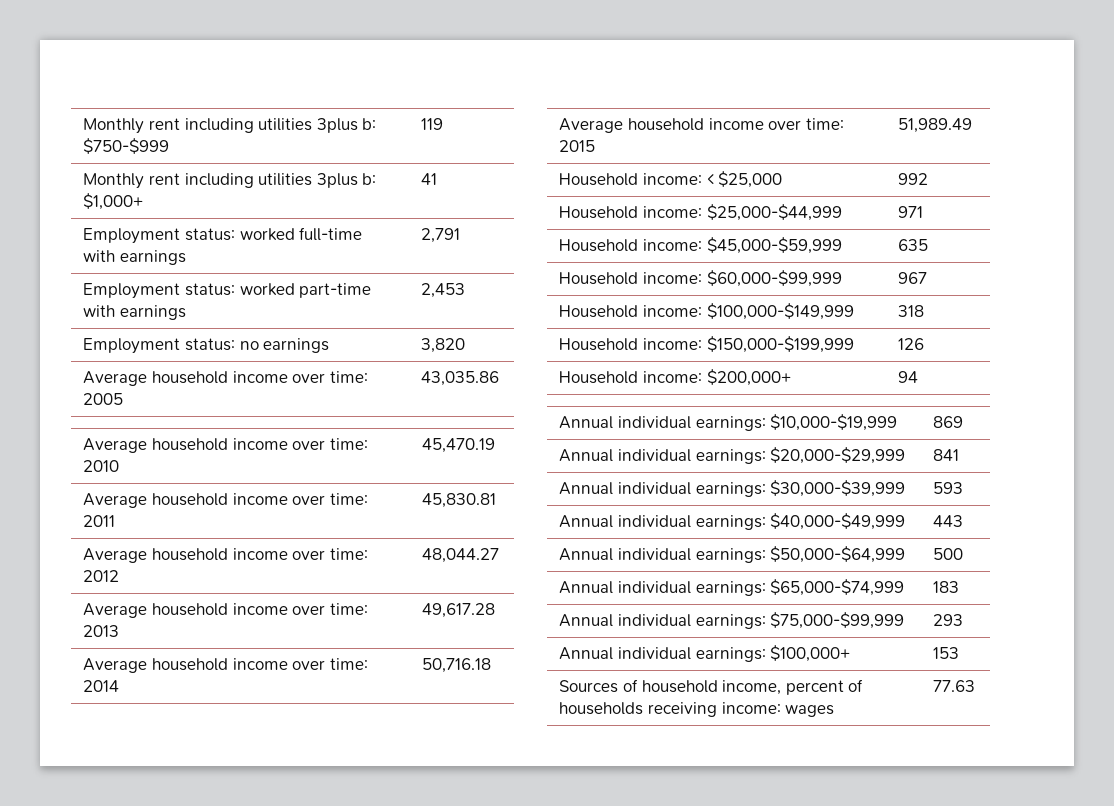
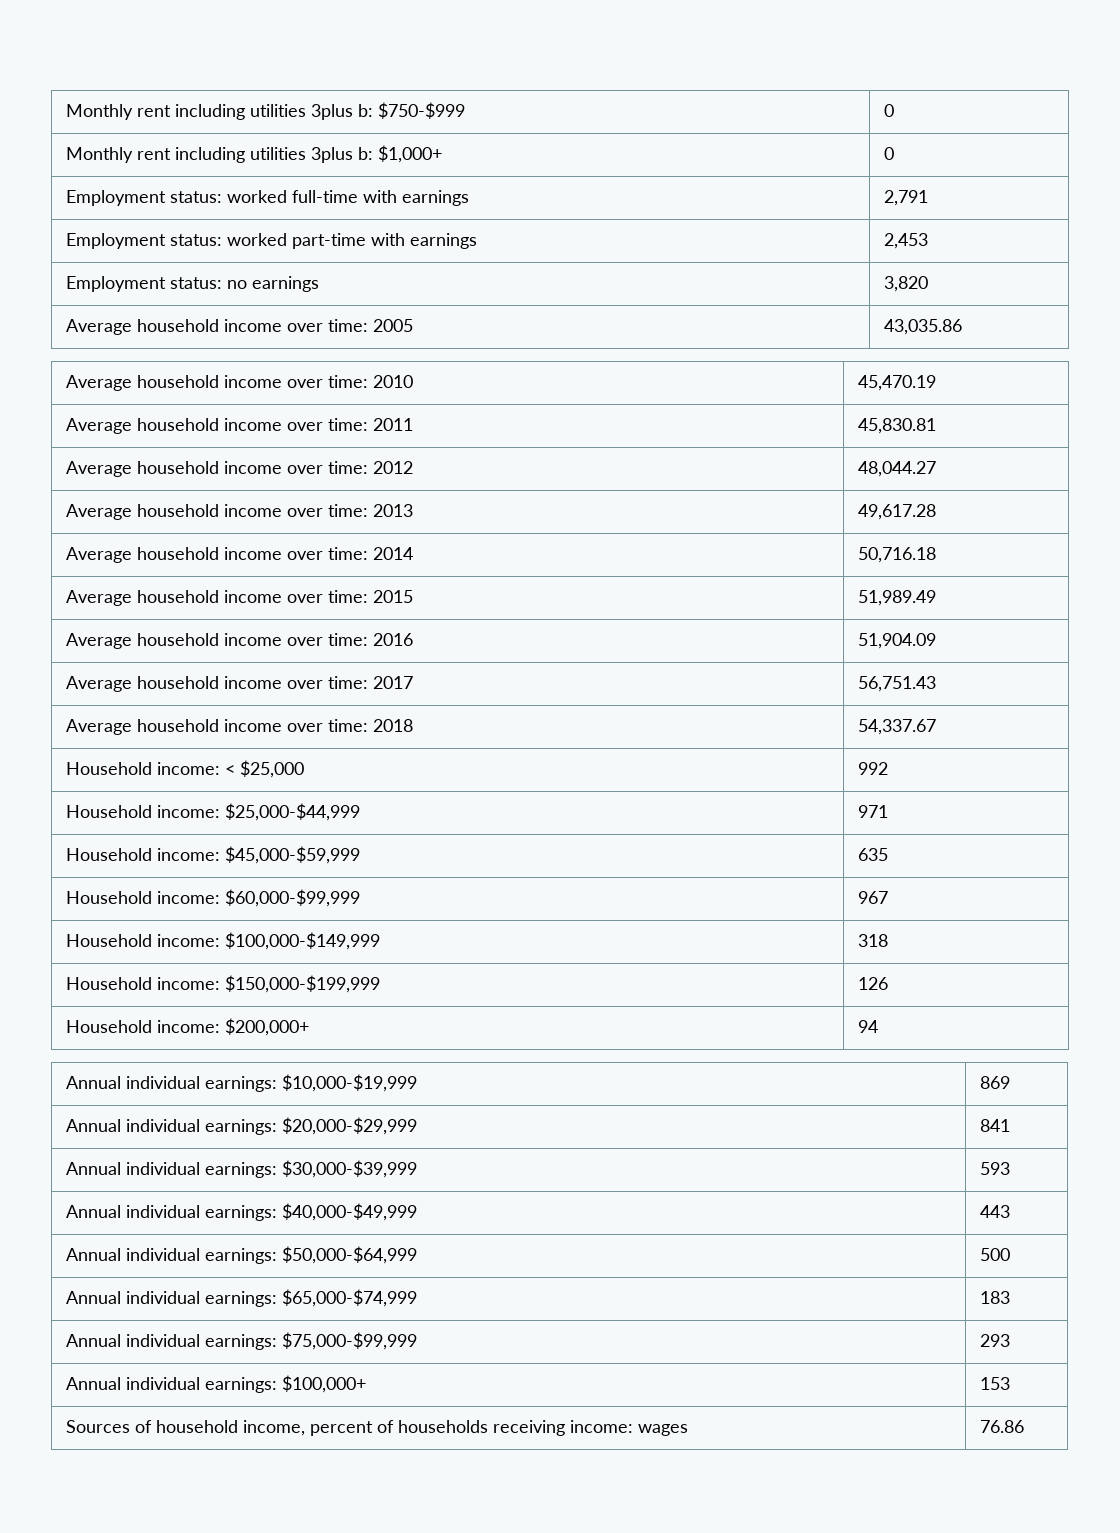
- Monthly rent including utilities 3plus b: $750-$999 | 119
+ Monthly rent including utilities 3plus b: $750-$999 | 0
- Monthly rent including utilities 3plus b: $1,000+ | 41
+ Monthly rent including utilities 3plus b: $1,000+ | 0
+ Average household income over time: 2016 | 51,904.09
+ Average household income over time: 2017 | 56,751.43
+ Average household income over time: 2018 | 54,337.67
- Sources of household income, percent of households receiving income: wages | 77.63
+ Sources of household income, percent of households receiving income: wages | 76.86

